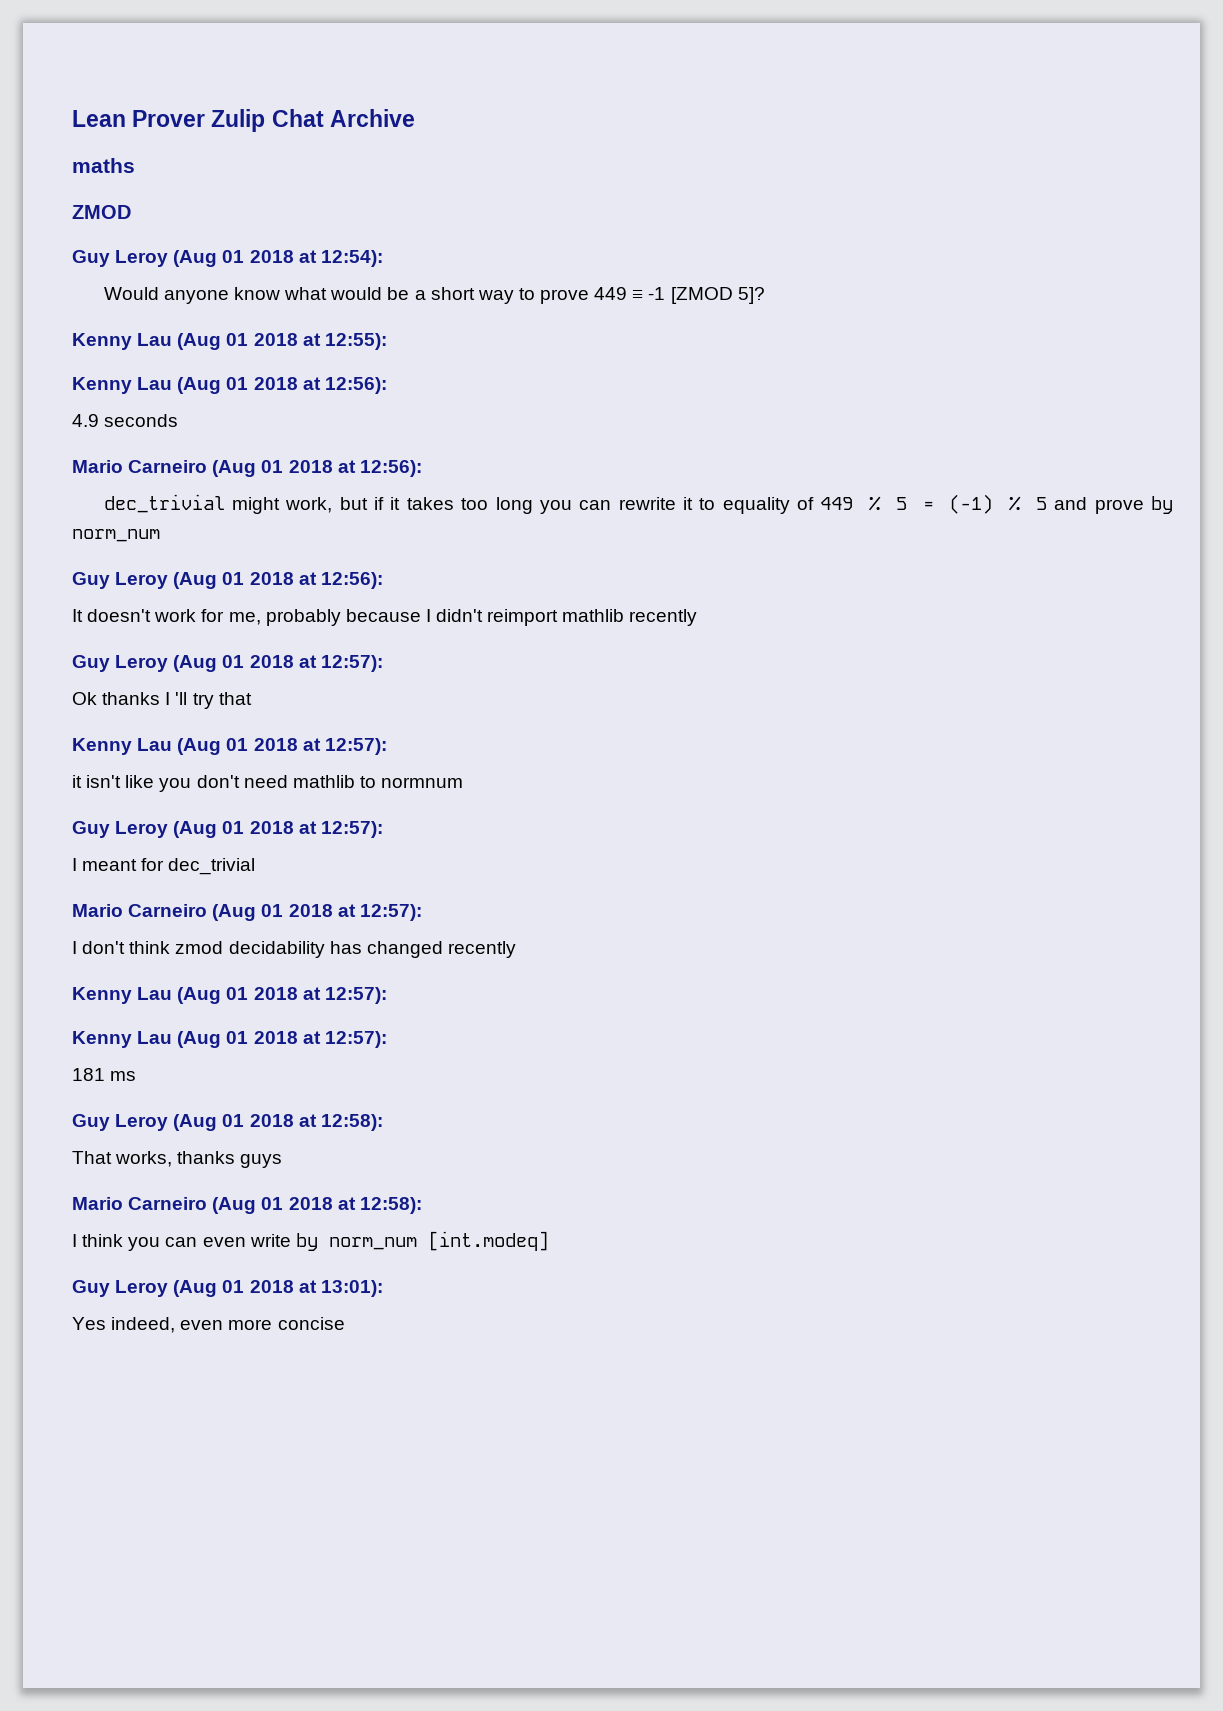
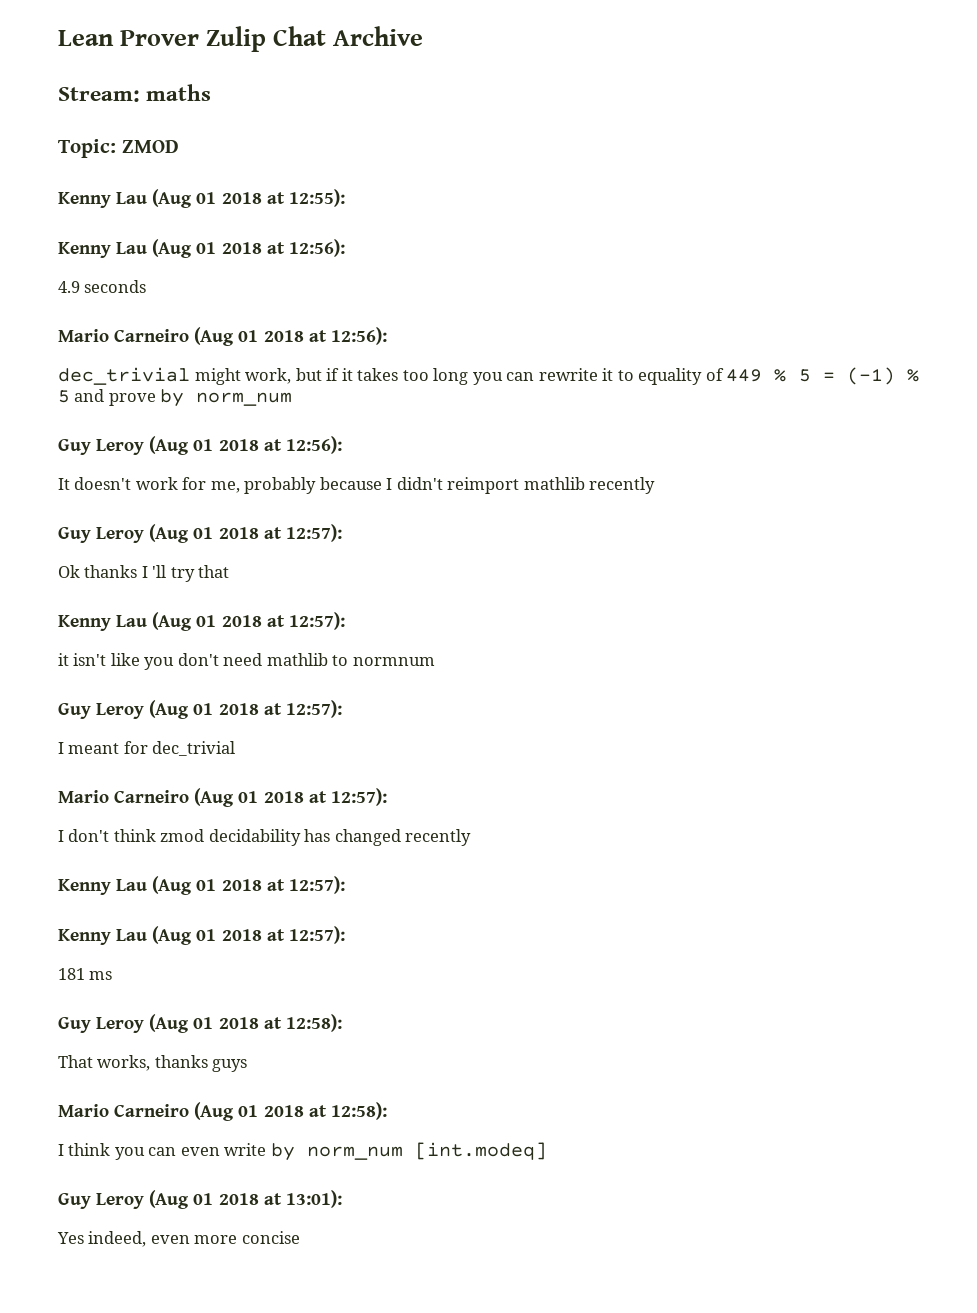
- maths
+ Stream: maths
- ZMOD
+ Topic: ZMOD
- Guy Leroy (Aug 01 2018 at 12:54):
- Would anyone know what would be a short way to prove 449 ≡ -1 [ZMOD 5]?

